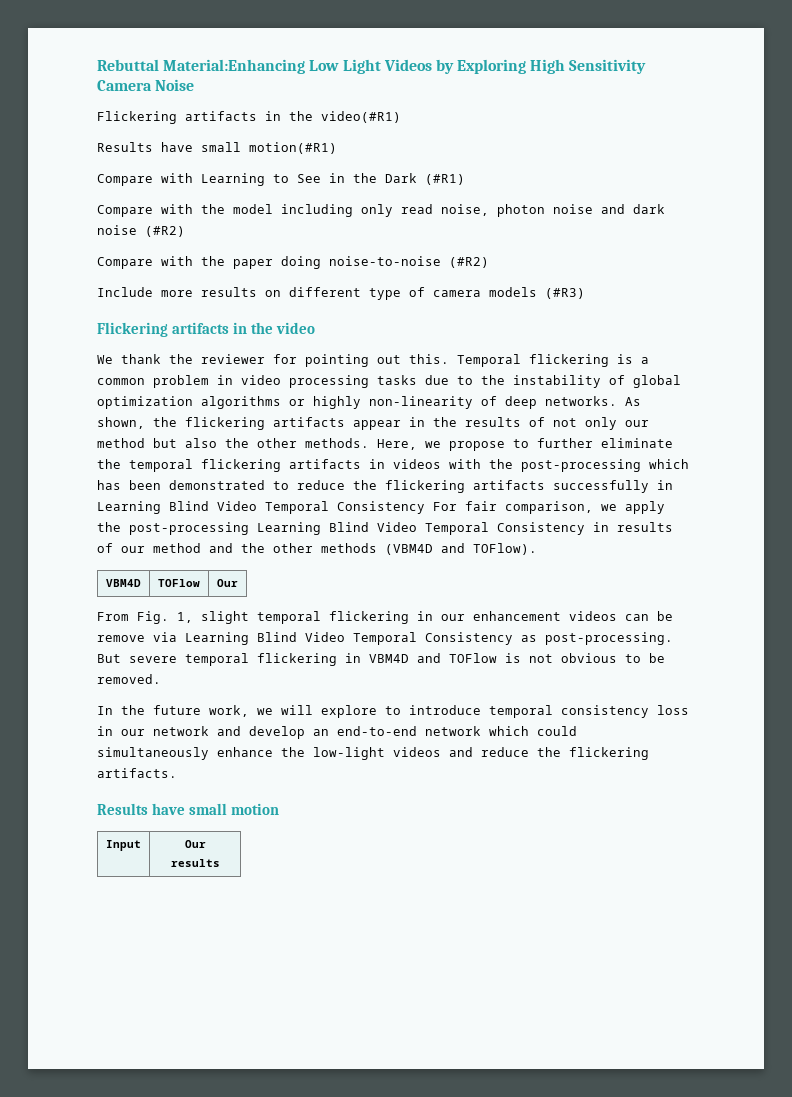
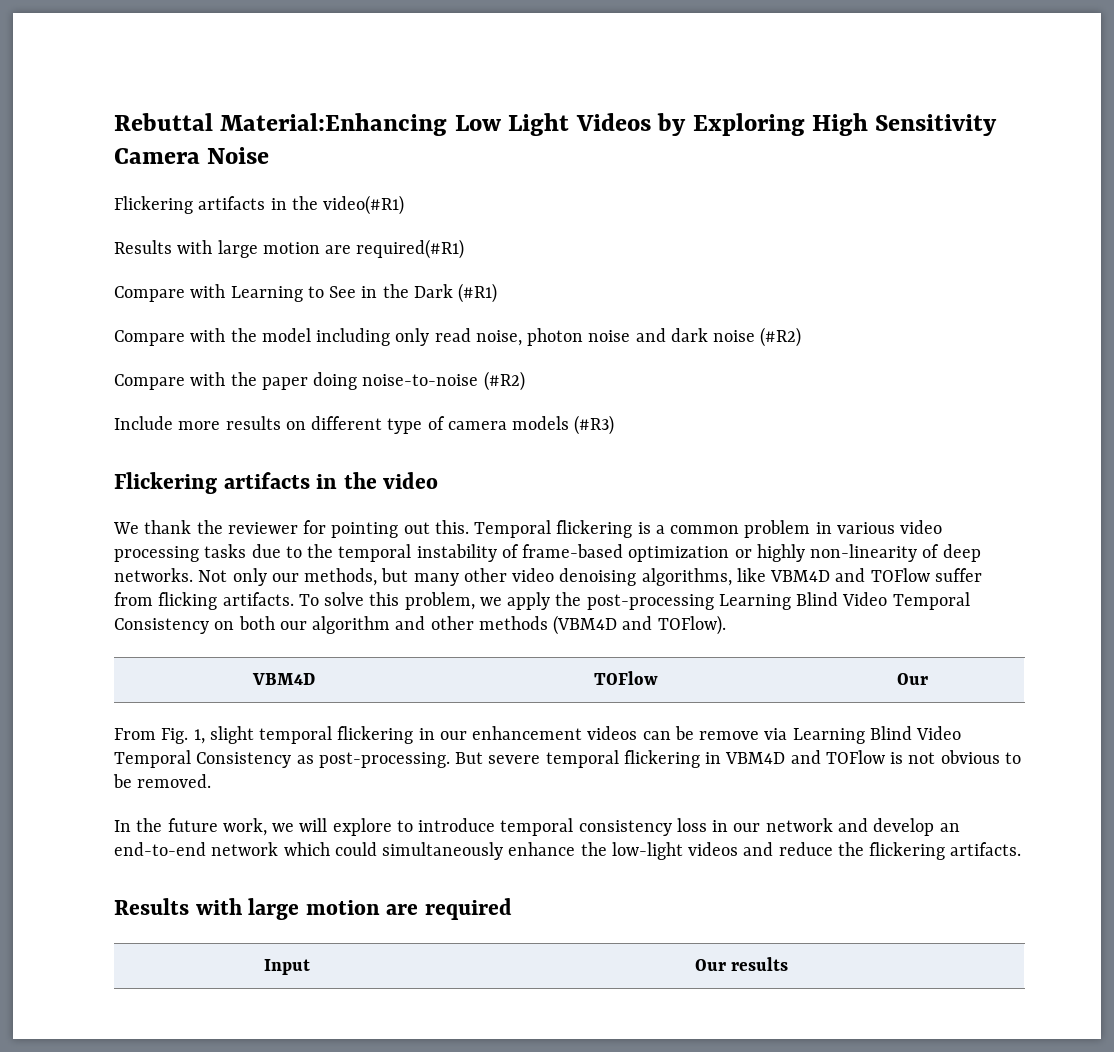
- Results have small motion(#R1)
+ Results with large motion are required(#R1)
- Temporal flickering is a common problem in video processing tasks due to the instability of global optimization algorithms or highly non-linearity of deep networks.
+ Temporal flickering is a common problem in various video processing tasks due to the temporal instability of frame-based optimization or highly non-linearity of deep networks.
- As shown, the flickering artifacts appear in the results of not only our method but also the other methods. Here, we propose to further eliminate the temporal flickering artifacts in videos with the post-processing which has been demonstrated to reduce the flickering artifacts successfully in Learning Blind Video Temporal Consistency For fair comparison, we apply the post-processing Learning Blind Video Temporal Consistency in results of our method and the other methods (VBM4D and TOFlow).
+ Not only our methods, but many other video denoising algorithms, like VBM4D and TOFlow suffer from flicking artifacts. To solve this problem, we apply the post-processing Learning Blind Video Temporal Consistency on both our algorithm and other methods (VBM4D and TOFlow).
- Results have small motion
+ Results with large motion are required

